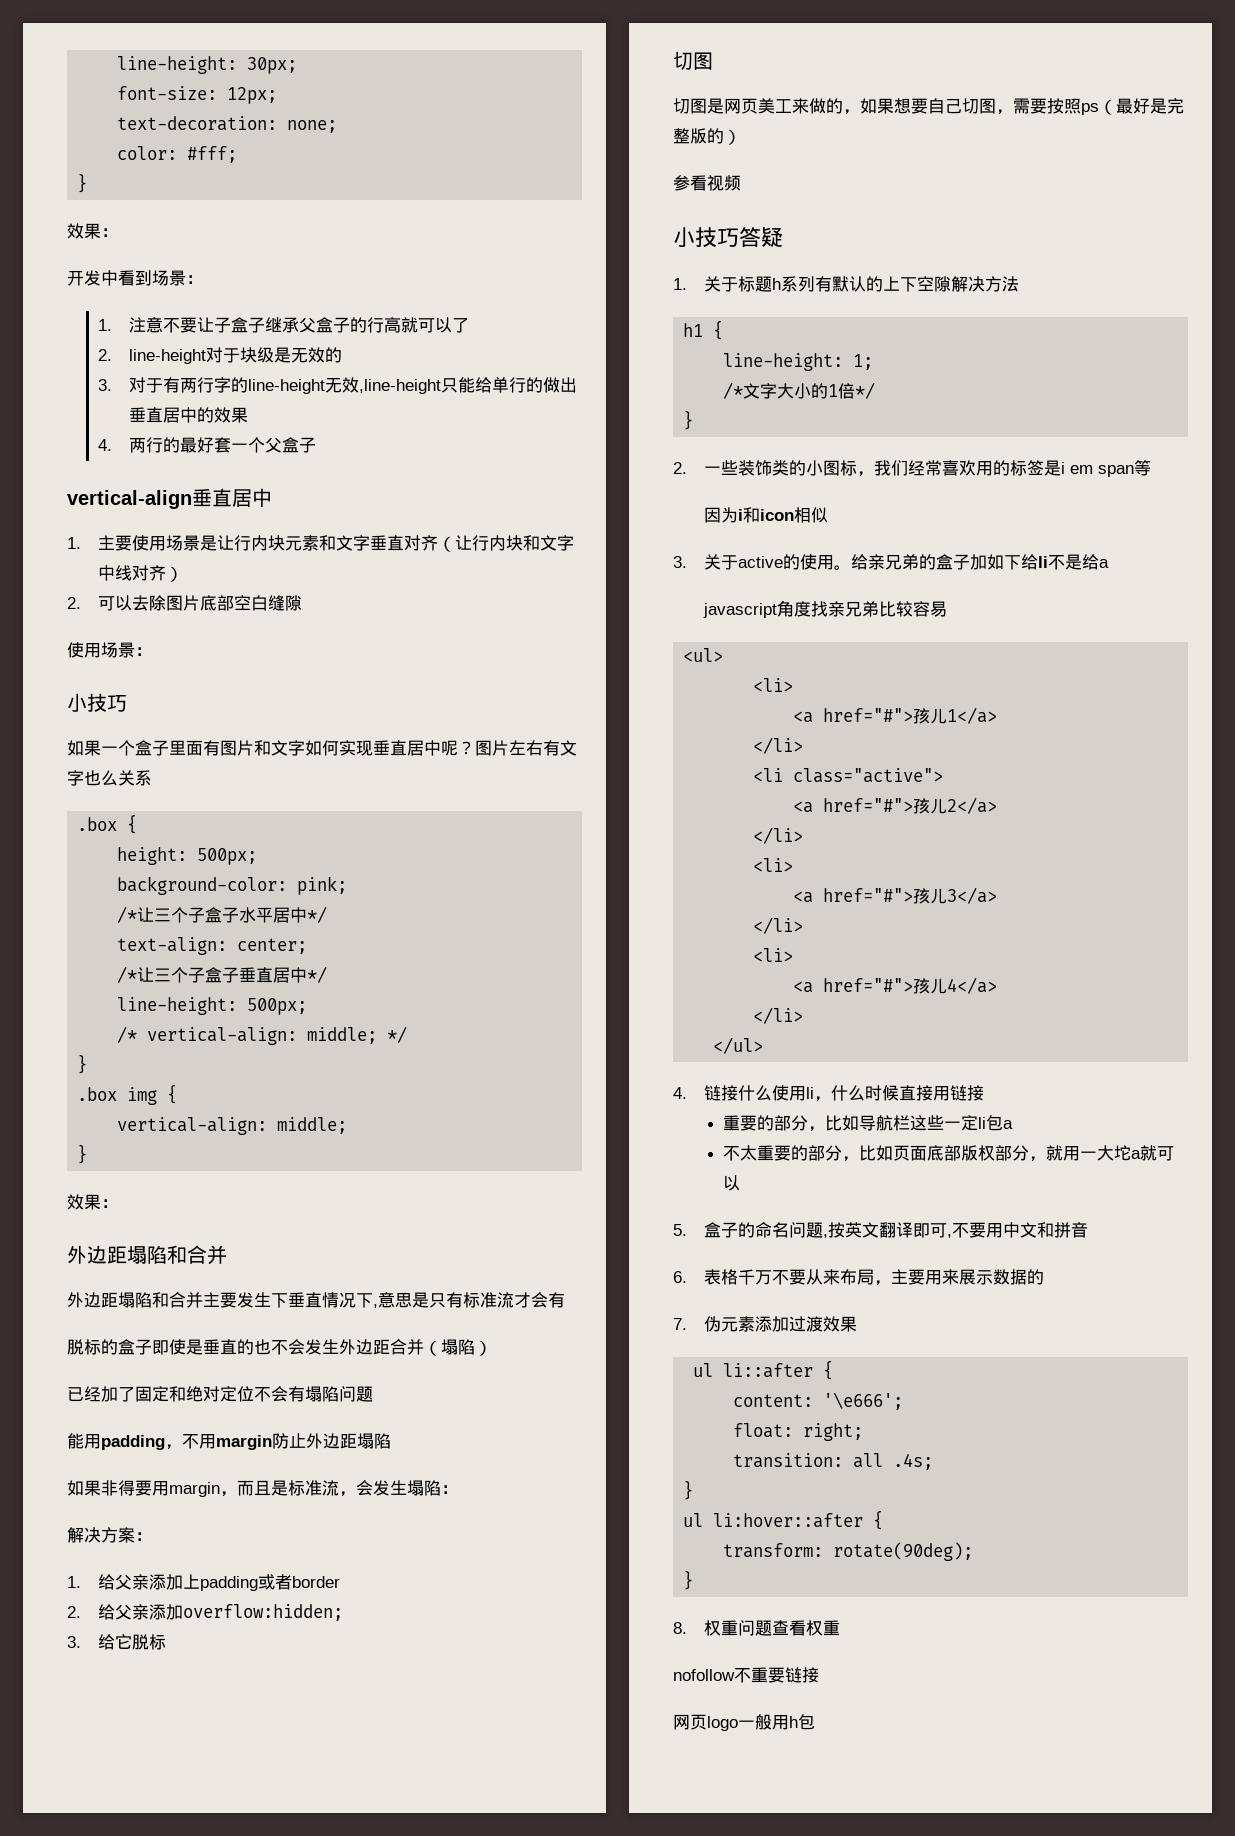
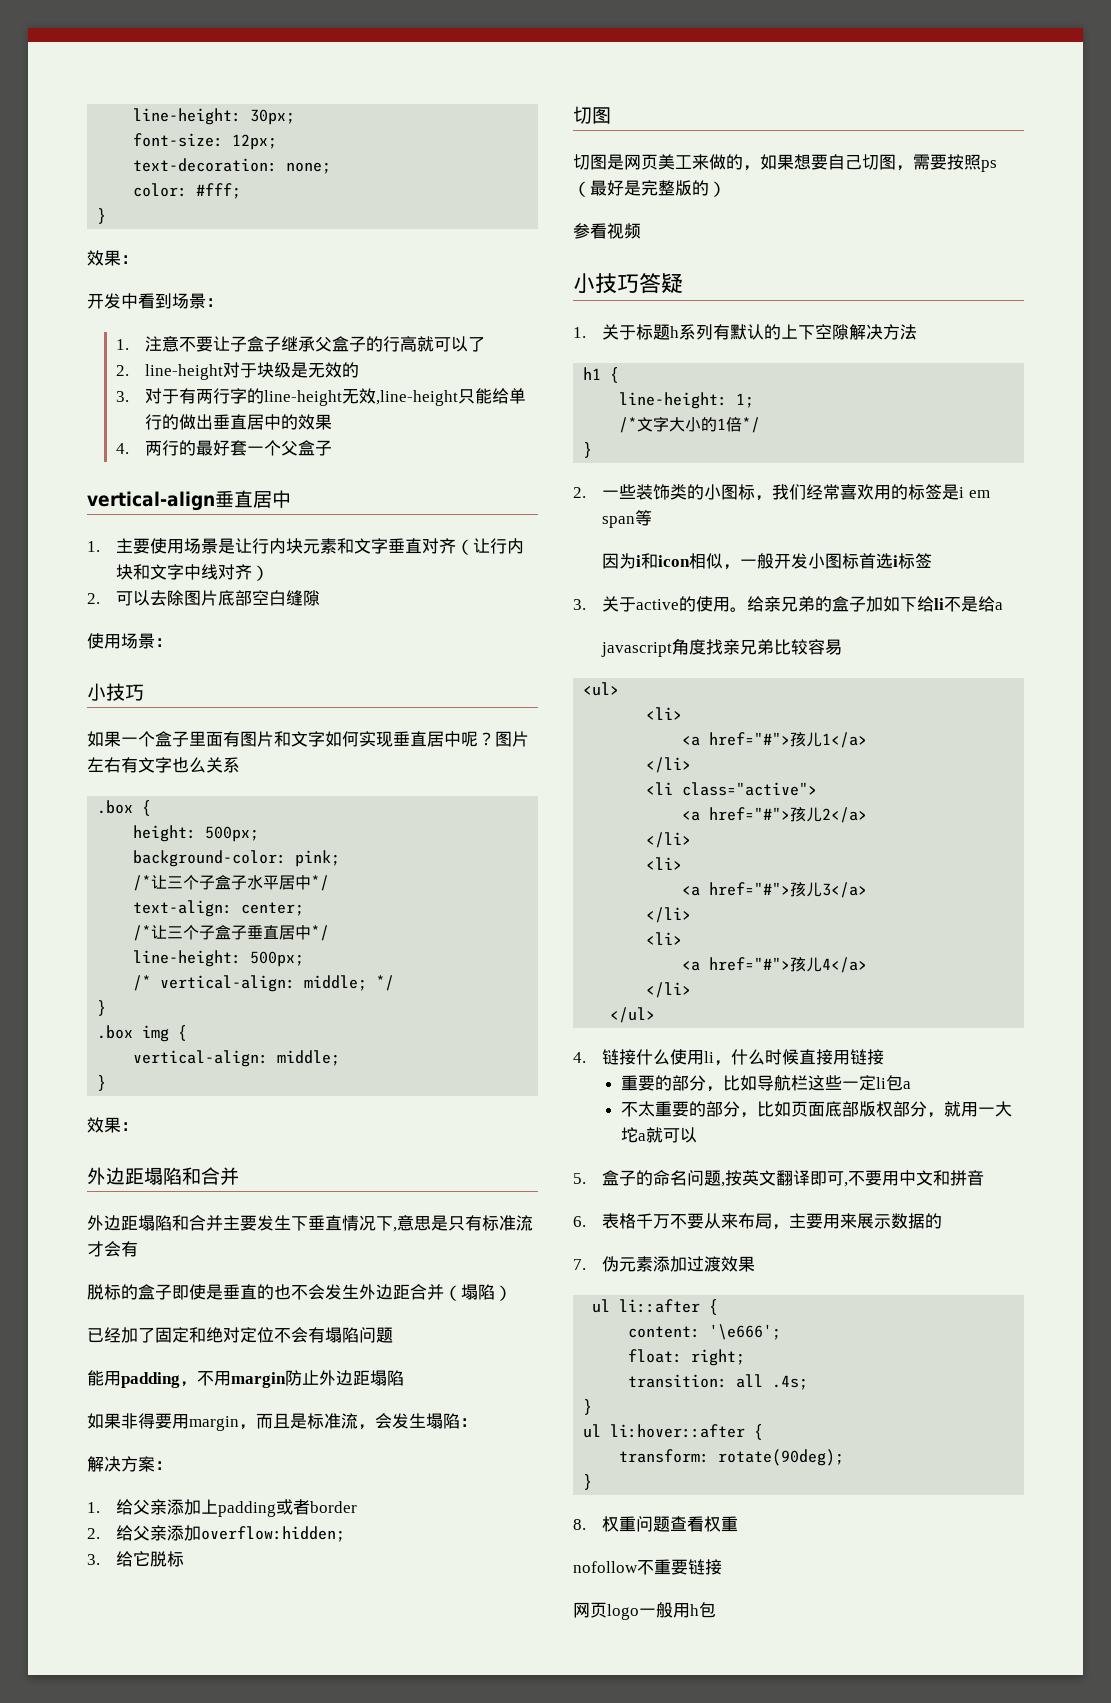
- 因为i和icon相似
+ 因为i和icon相似，一般开发小图标首选i标签

